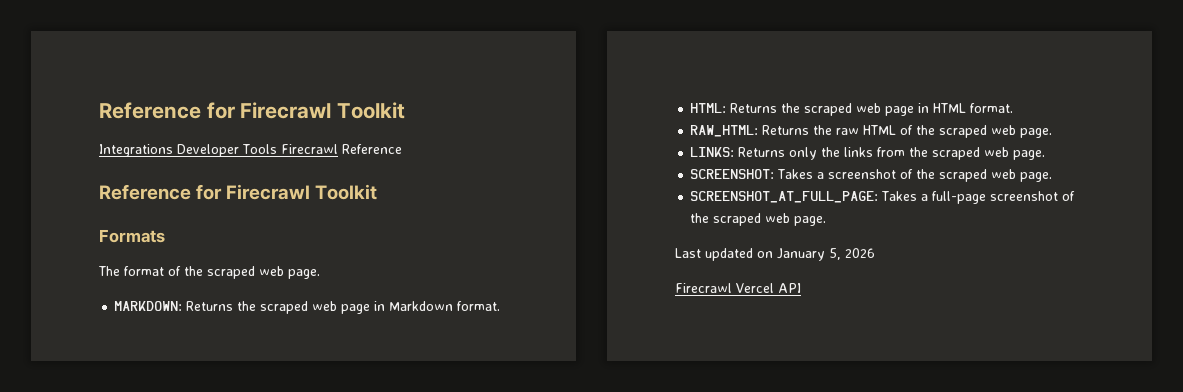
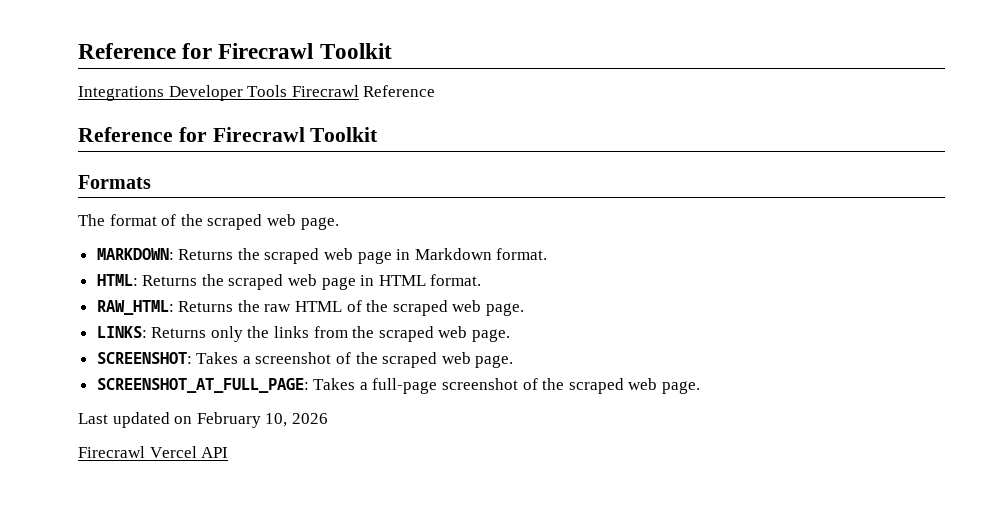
- Last updated on January 5, 2026
+ Last updated on February 10, 2026

